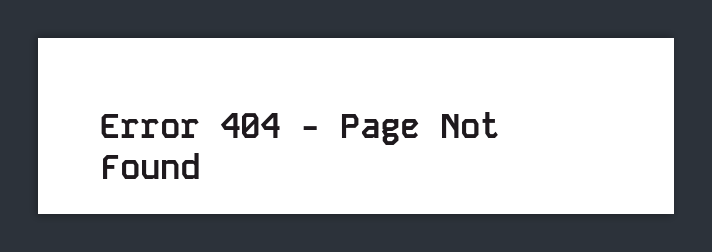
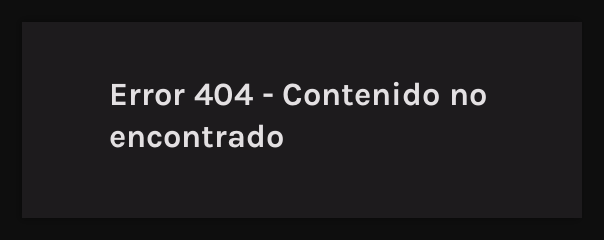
- Error 404 - Page Not Found
+ Error 404 - Contenido no encontrado

